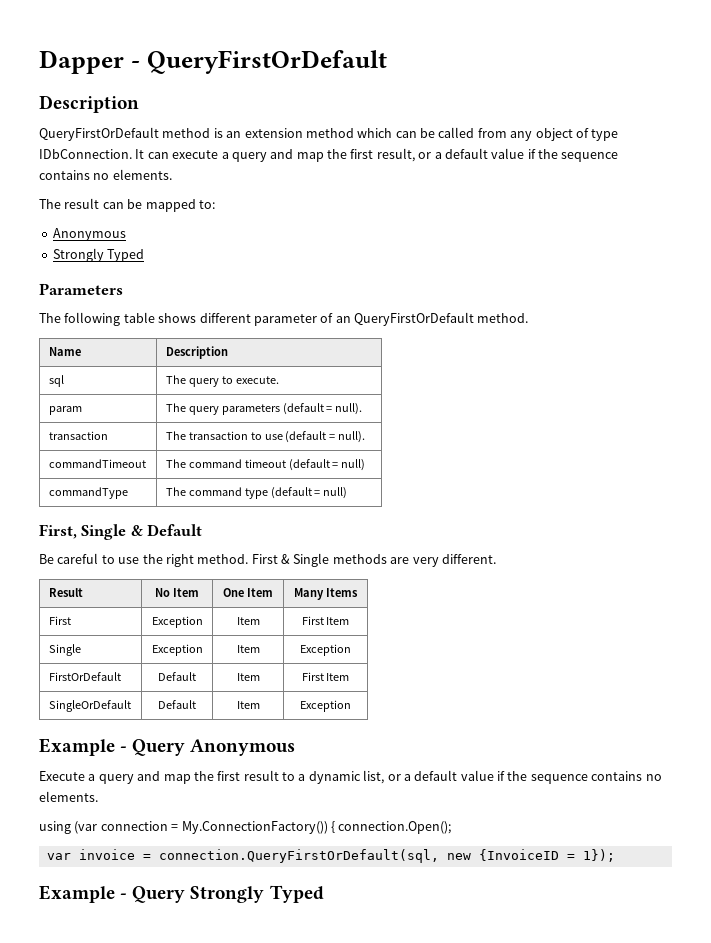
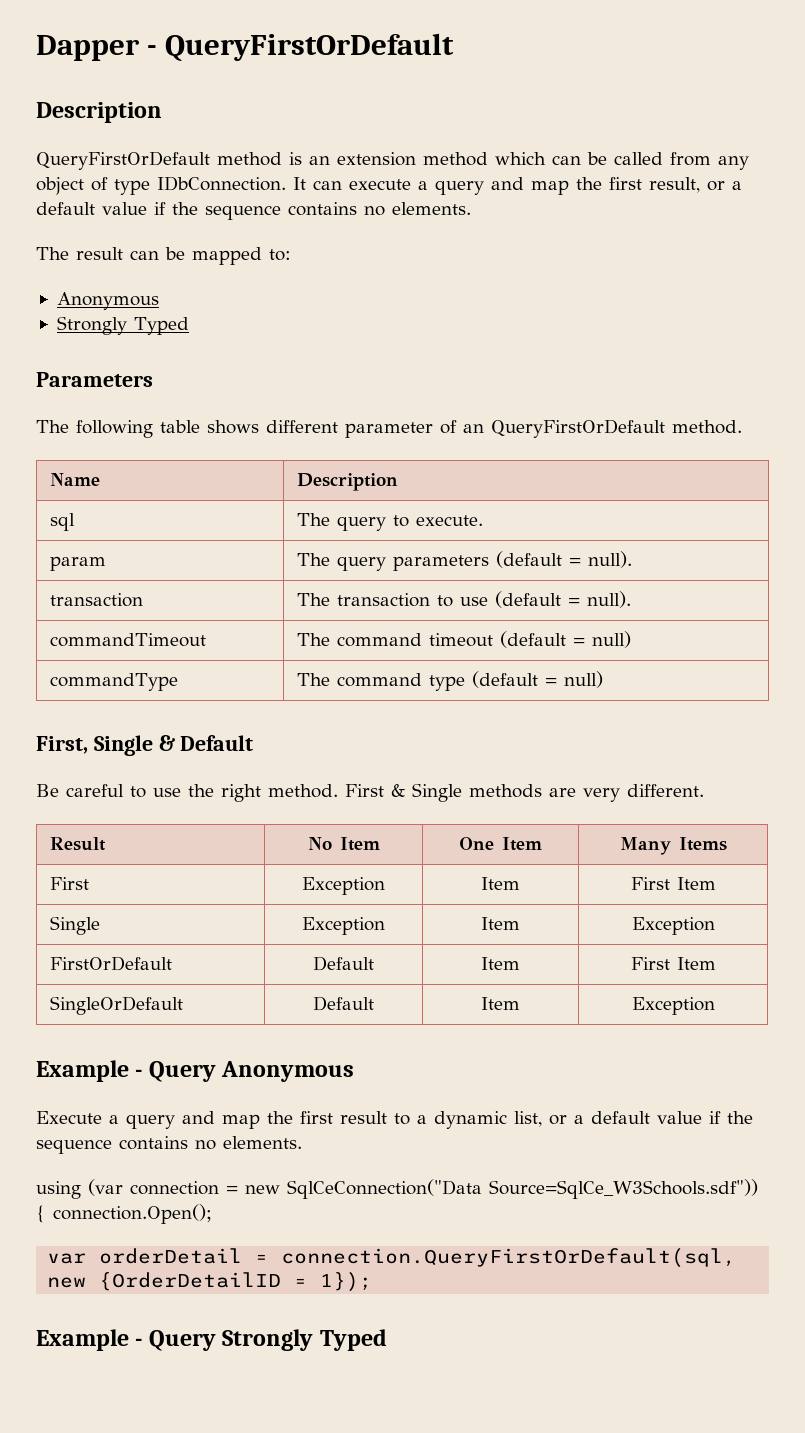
- using (var connection = My.ConnectionFactory()) { connection.Open();
+ using (var connection = new SqlCeConnection("Data Source=SqlCe_W3Schools.sdf")) { connection.Open();
- var invoice = connection.QueryFirstOrDefault(sql, new {InvoiceID = 1});
+ var orderDetail = connection.QueryFirstOrDefault(sql, new {OrderDetailID = 1});

